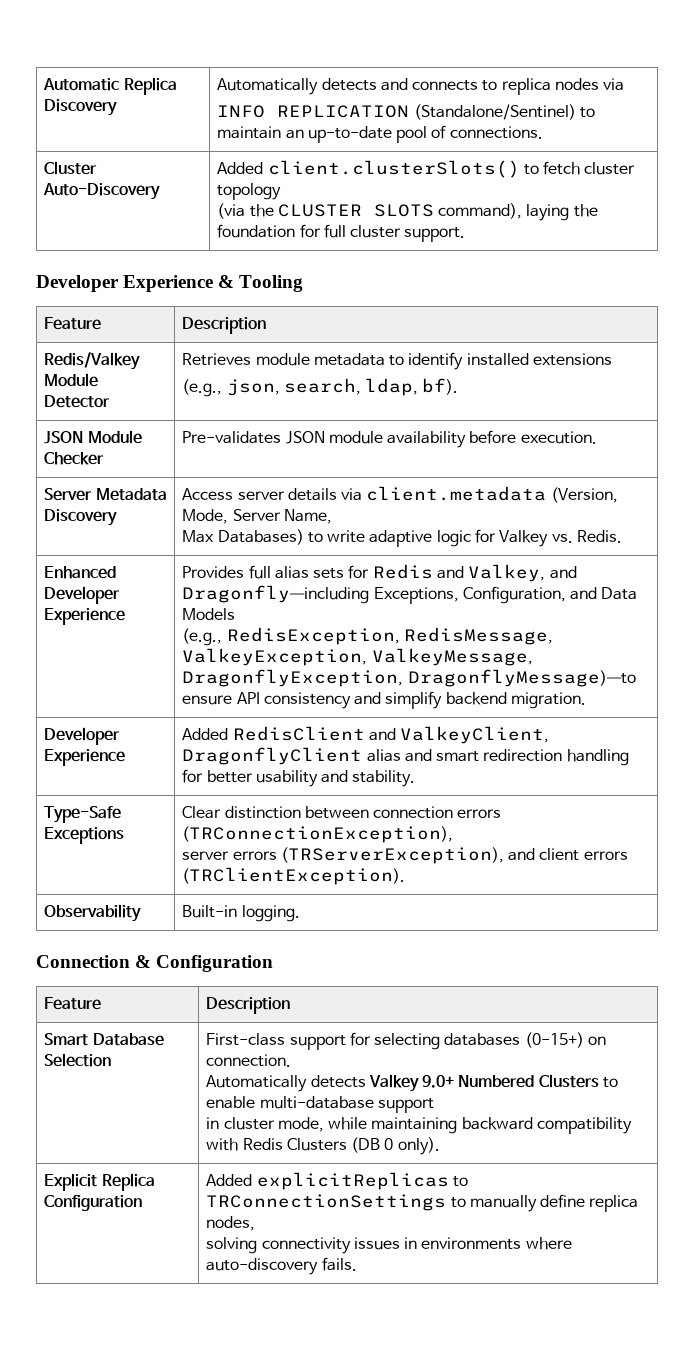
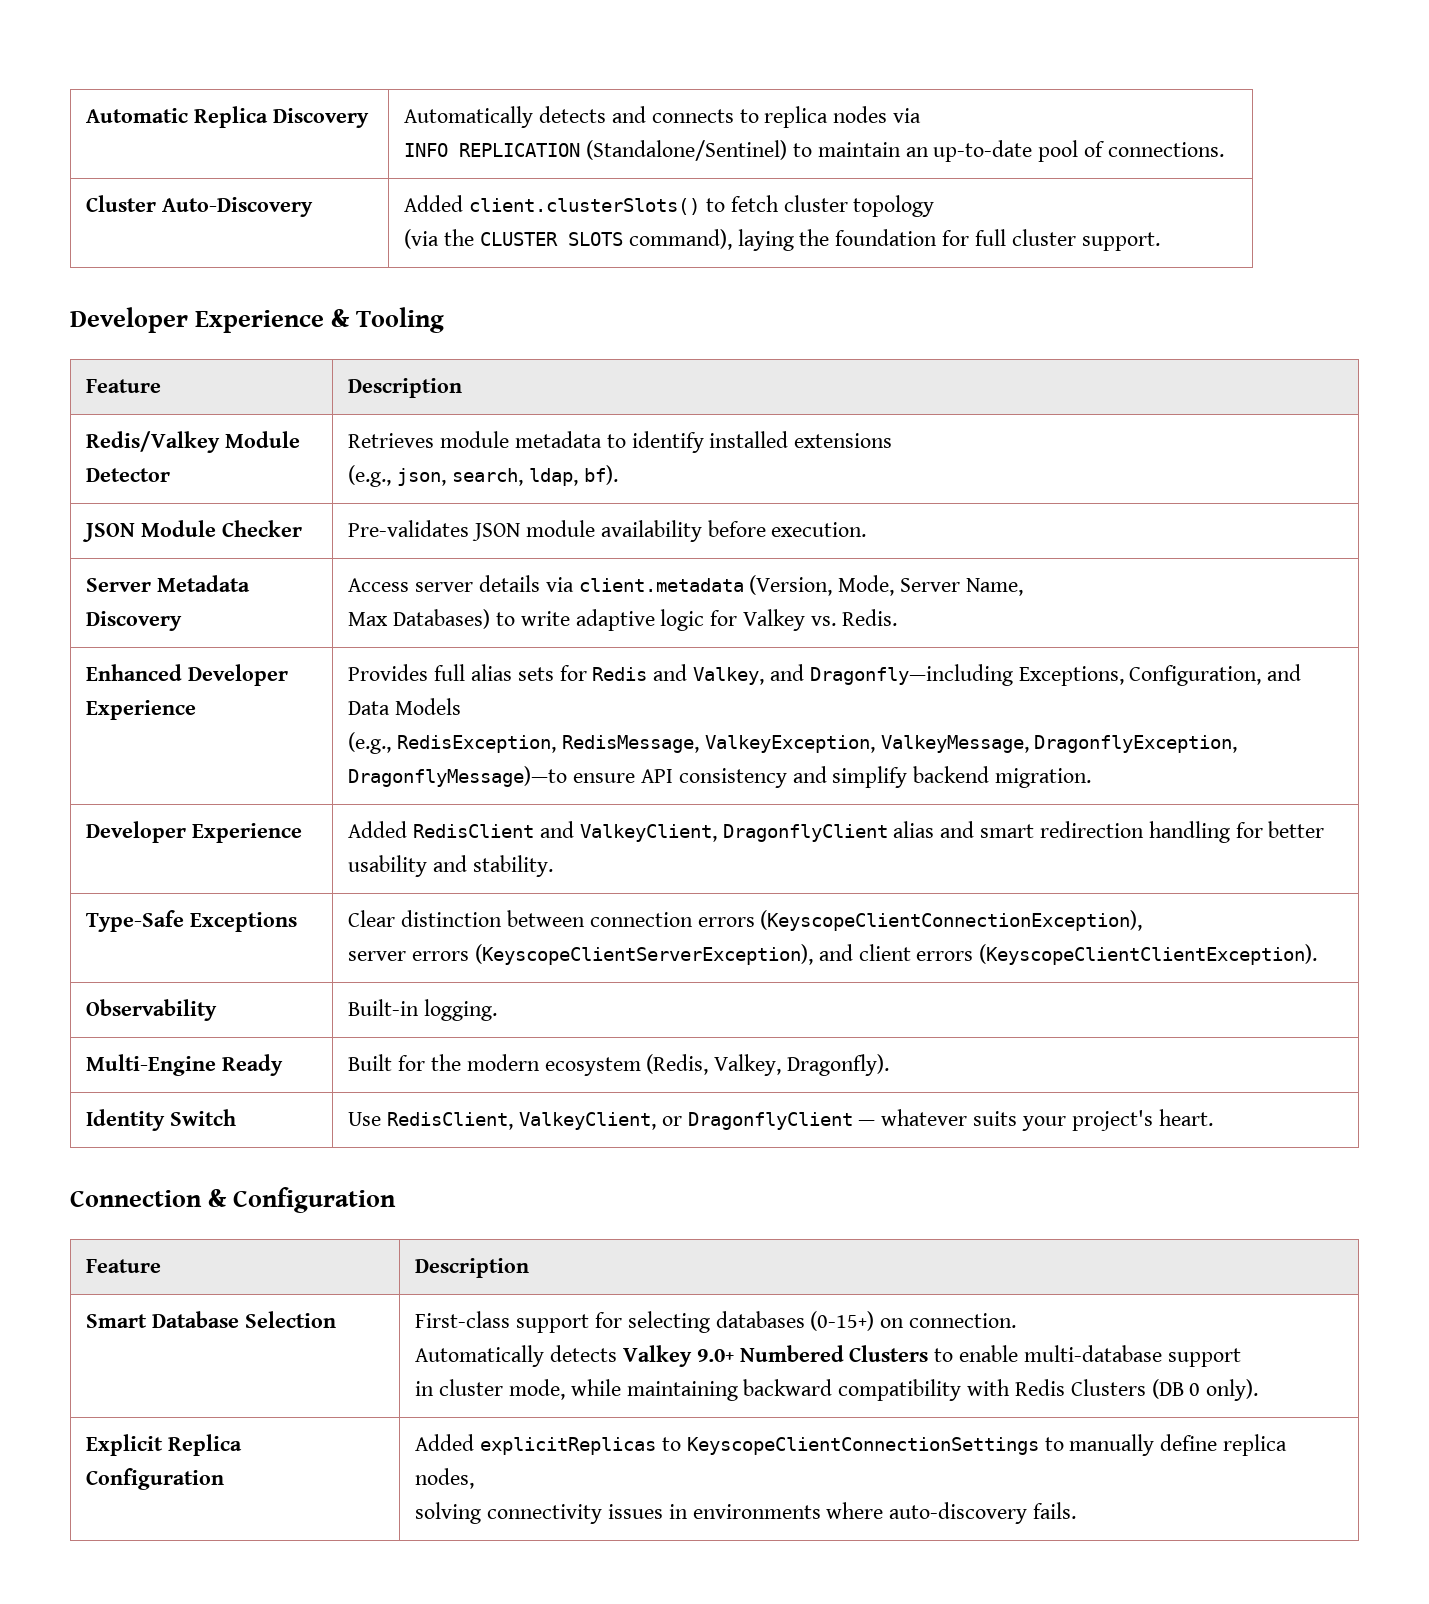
- Type-Safe Exceptions | Clear distinction between connection errors (TRConnectionException),
- server errors (TRServerException), and client errors (TRClientException).
+ Type-Safe Exceptions | Clear distinction between connection errors (KeyscopeClientConnectionException),
+ server errors (KeyscopeClientServerException), and client errors (KeyscopeClientClientException).
+ Multi-Engine Ready | Built for the modern ecosystem (Redis, Valkey, Dragonfly).
+ Identity Switch | Use RedisClient, ValkeyClient, or DragonflyClient — whatever suits your project's heart.
- Explicit Replica Configuration | Added explicitReplicas to TRConnectionSettings to manually define replica nodes,
+ Explicit Replica Configuration | Added explicitReplicas to KeyscopeClientConnectionSettings to manually define replica nodes,

